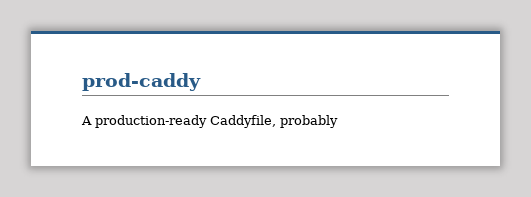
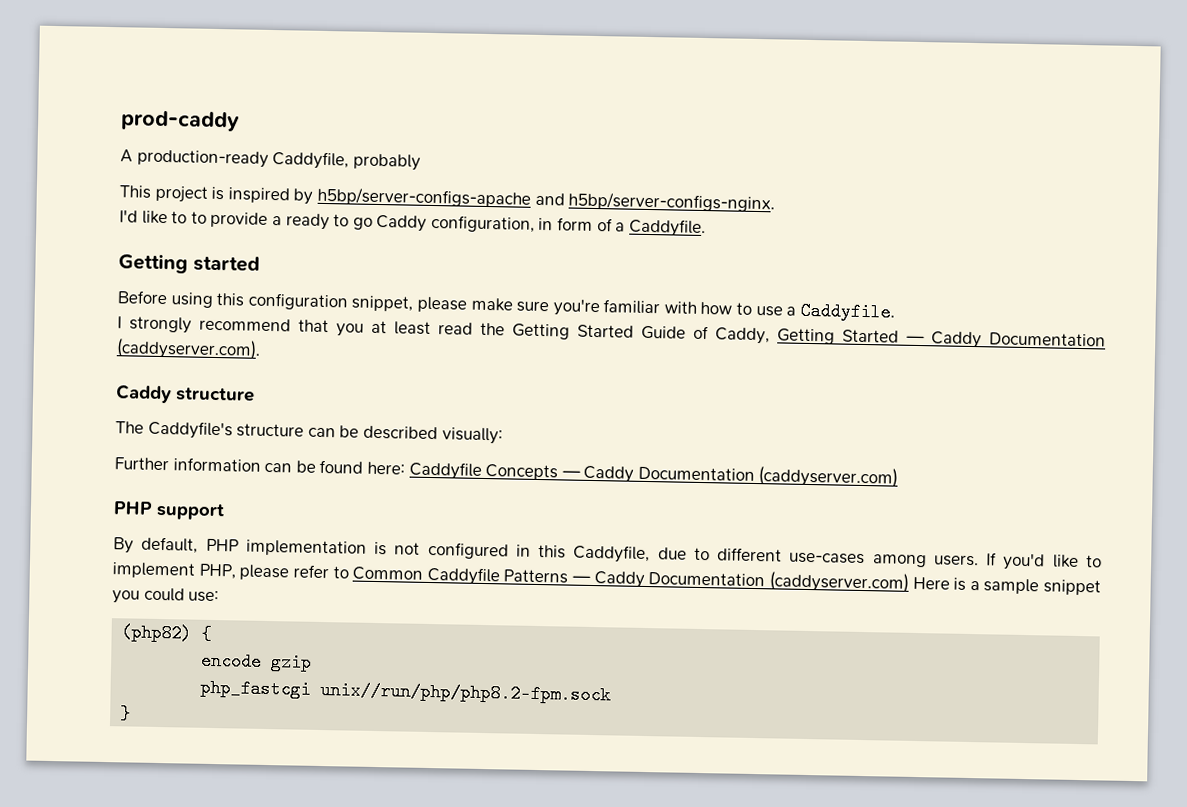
+ This project is inspired by h5bp/server-configs-apache and h5bp/server-configs-nginx.
+ I'd like to to provide a ready to go Caddy configuration, in form of a Caddyfile.
+ Getting started
+ Before using this configuration snippet, please make sure you're familiar with how to use a Caddyfile.
+ I strongly recommend that you at least read the Getting Started Guide of Caddy, Getting Started — Caddy Documentation (caddyserver.com).
+ Caddy structure
+ The Caddyfile's structure can be described visually:
+ Further information can be found here: Caddyfile Concepts — Caddy Documentation (caddyserver.com)
+ PHP support
+ By default, PHP implementation is not configured in this Caddyfile, due to different use-cases among users. If you'd like to implement PHP, please refer to Common Caddyfile Patterns — Caddy Documentation (caddyserver.com) Here is a sample snippet you could use:
+ (php82) {
+ encode gzip
+ php_fastcgi unix//run/php/php8.2-fpm.sock
+ }

